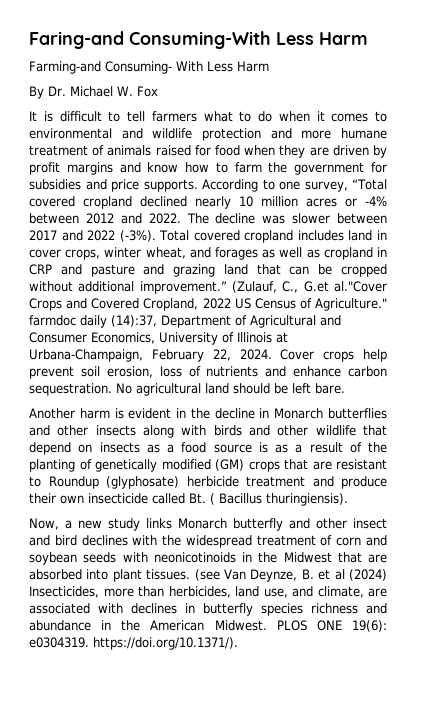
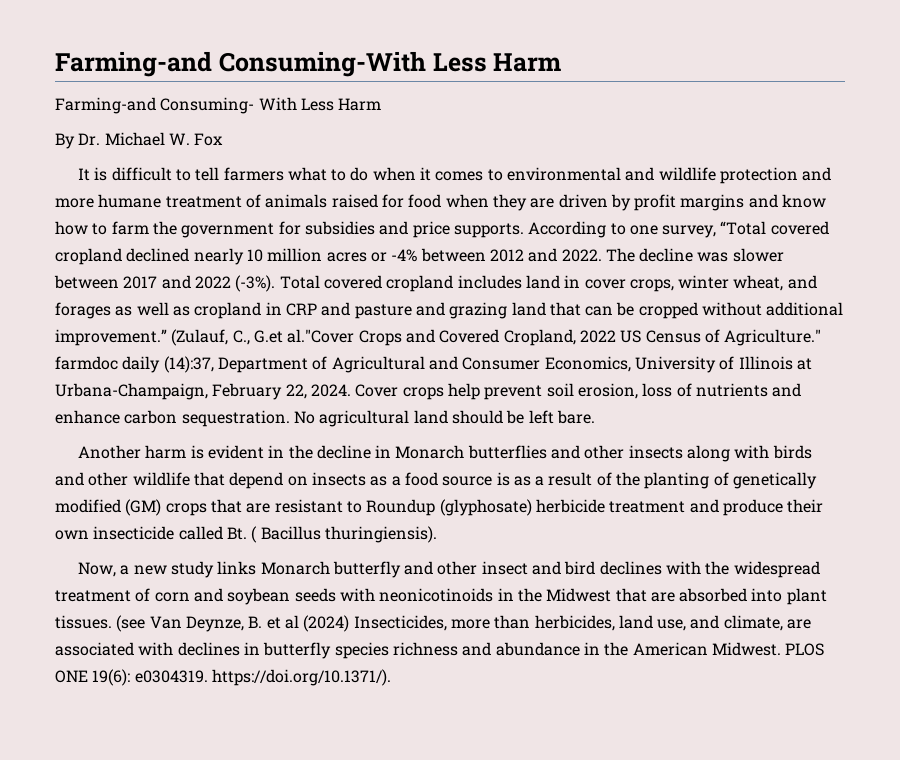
- Faring-and Consuming-With Less Harm
+ Farming-and Consuming-With Less Harm

